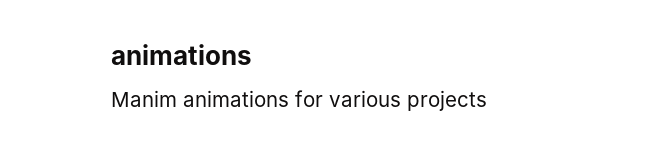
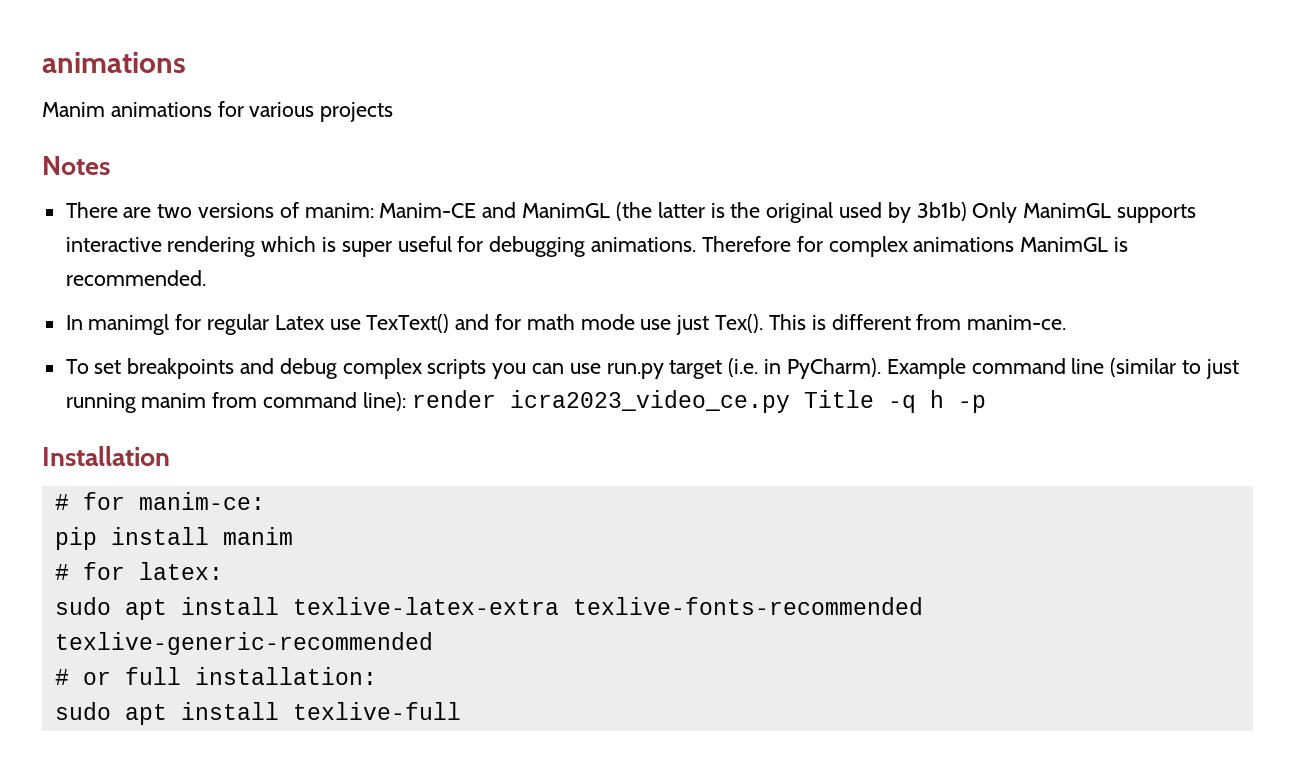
+ Notes
+ There are two versions of manim: Manim-CE and ManimGL (the latter is the original used by 3b1b) Only ManimGL supports interactive rendering which is super useful for debugging animations. Therefore for complex animations ManimGL is recommended.
+ In manimgl for regular Latex use TexText() and for math mode use just Tex(). This is different from manim-ce.
+ To set breakpoints and debug complex scripts you can use run.py target (i.e. in PyCharm). Example command line (similar to just running manim from command line): render icra2023_video_ce.py Title -q h -p
+ Installation
+ # for manim-ce:
+ pip install manim
+ # for latex:
+ sudo apt install texlive-latex-extra texlive-fonts-recommended texlive-generic-recommended
+ # or full installation:
+ sudo apt install texlive-full

